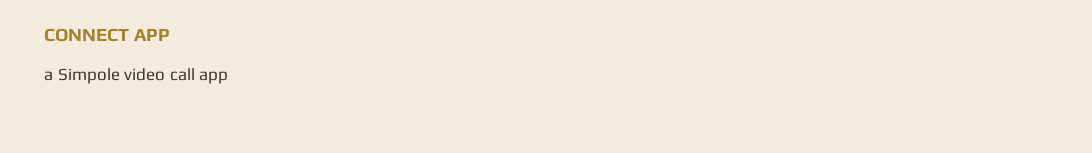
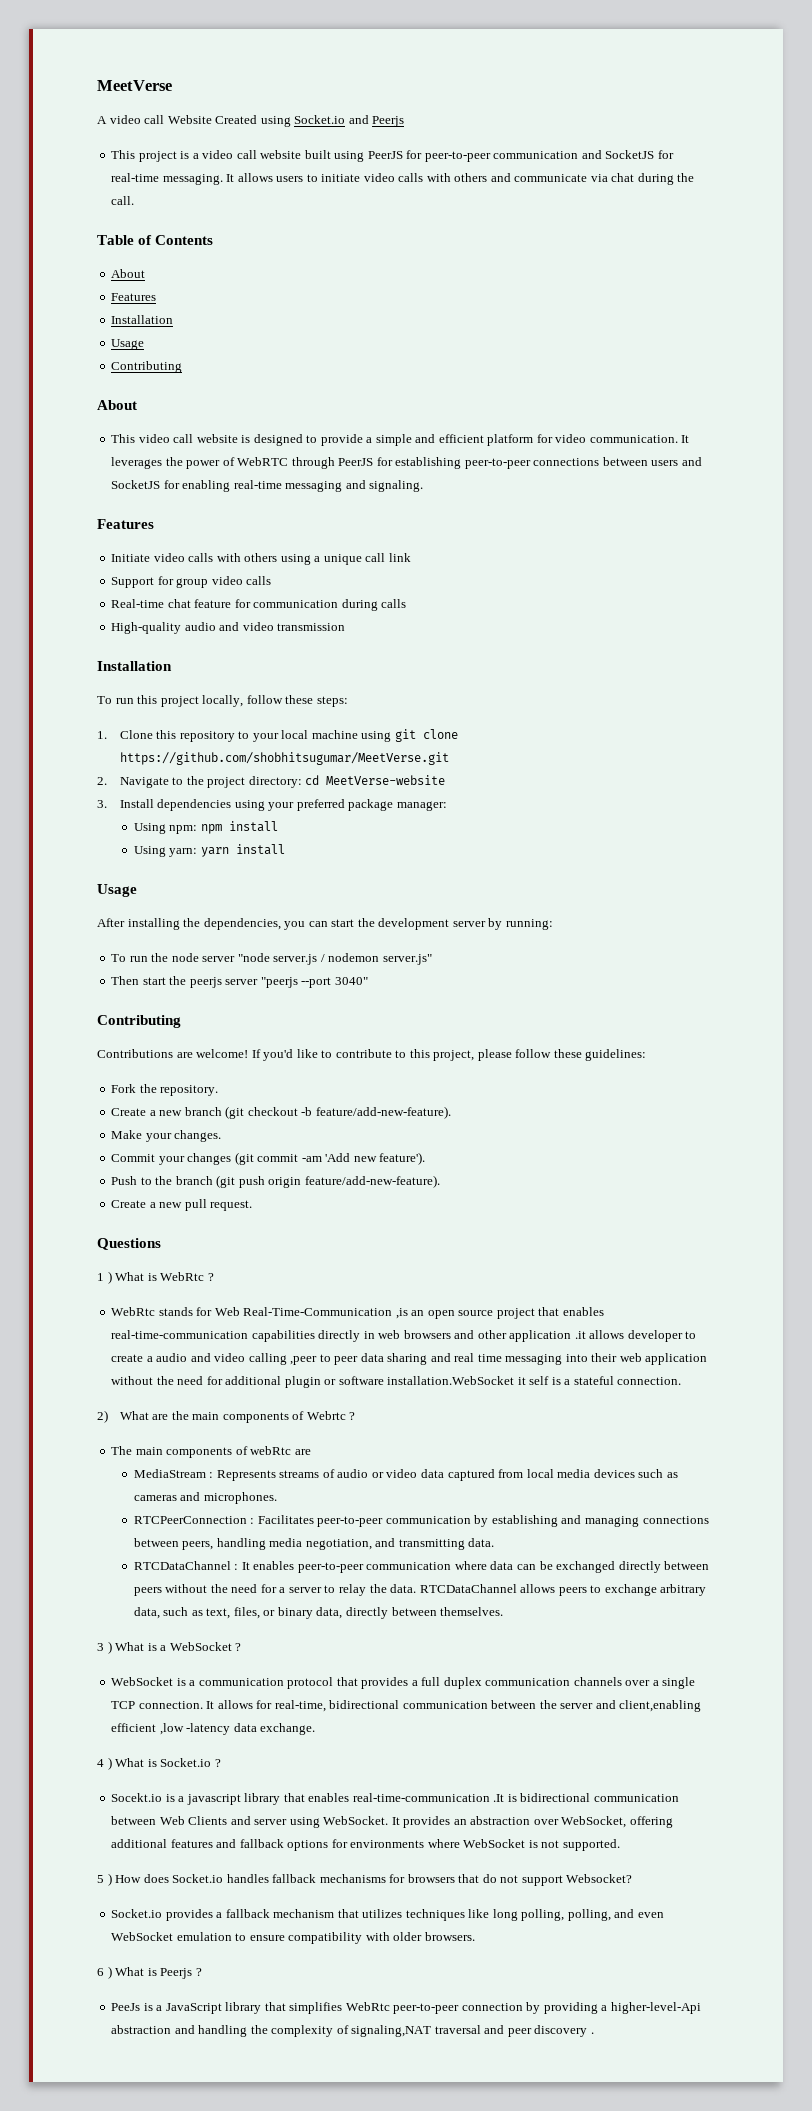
- CONNECT APP
- a Simpole video call app
+ MeetVerse
+ A video call Website Created using Socket.io and Peerjs
+ This project is a video call website built using PeerJS for peer-to-peer communication and SocketJS for real-time messaging. It allows users to initiate video calls with others and communicate via chat during the call.
+ Table of Contents
+ About
+ Features
+ Installation
+ Usage
+ Contributing
+ About
+ This video call website is designed to provide a simple and efficient platform for video communication. It leverages the power of WebRTC through PeerJS for establishing peer-to-peer connections between users and SocketJS for enabling real-time messaging and signaling.
+ Features
+ Initiate video calls with others using a unique call link
+ Support for group video calls
+ Real-time chat feature for communication during calls
+ High-quality audio and video transmission
+ Installation
+ To run this project locally, follow these steps:
+ 1. Clone this repository to your local machine using git clone https://github.com/shobhitsugumar/MeetVerse.git
+ 2. Navigate to the project directory: cd MeetVerse-website
+ 3. Install dependencies using your preferred package manager:
+ Using npm: npm install
+ Using yarn: yarn install
+ Usage
+ After installing the dependencies, you can start the development server by running:
+ To run the node server "node server.js / nodemon server.js"
+ Then start the peerjs server "peerjs --port 3040"
+ Contributing
+ Contributions are welcome! If you'd like to contribute to this project, please follow these guidelines:
+ Fork the repository.
+ Create a new branch (git checkout -b feature/add-new-feature).
+ Make your changes.
+ Commit your changes (git commit -am 'Add new feature').
+ Push to the branch (git push origin feature/add-new-feature).
+ Create a new pull request.
+ Questions
+ 1 ) What is WebRtc ?
+ WebRtc stands for Web Real-Time-Communication ,is an open source project that enables real-time-communication capabilities directly in web browsers and other application .it allows developer to create a audio and video calling ,peer to peer data sharing and real time messaging into their web application without the need for additional plugin or software installation.WebSocket it self is a stateful connection.
+ 2) What are the main components of Webrtc ?
+ The main components of webRtc are
+ MediaStream : Represents streams of audio or video data captured from local media devices such as cameras and microphones.
+ RTCPeerConnection : Facilitates peer-to-peer communication by establishing and managing connections between peers, handling media negotiation, and transmitting data.
+ RTCDataChannel : It enables peer-to-peer communication where data can be exchanged directly between peers without the need for a server to relay the data. RTCDataChannel allows peers to exchange arbitrary data, such as text, files, or binary data, directly between themselves.
+ 3 ) What is a WebSocket ?
+ WebSocket is a communication protocol that provides a full duplex communication channels over a single TCP connection. It allows for real-time, bidirectional communication between the server and client,enabling efficient ,low -latency data exchange.
+ 4 ) What is Socket.io ?
+ Socekt.io is a javascript library that enables real-time-communication .It is bidirectional communication between Web Clients and server using WebSocket. It provides an abstraction over WebSocket, offering additional features and fallback options for environments where WebSocket is not supported.
+ 5 ) How does Socket.io handles fallback mechanisms for browsers that do not support Websocket?
+ Socket.io provides a fallback mechanism that utilizes techniques like long polling, polling, and even WebSocket emulation to ensure compatibility with older browsers.
+ 6 ) What is Peerjs ?
+ PeeJs is a JavaScript library that simplifies WebRtc peer-to-peer connection by providing a higher-level-Api abstraction and handling the complexity of signaling,NAT traversal and peer discovery .

